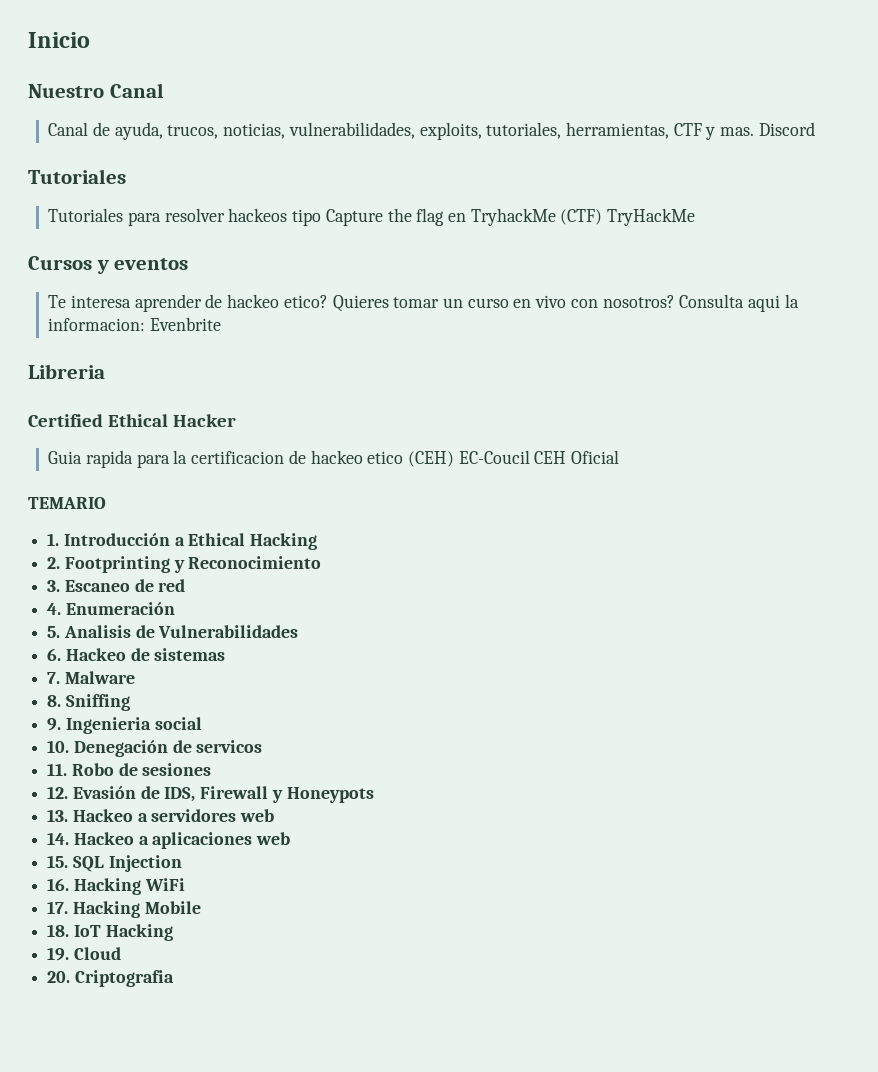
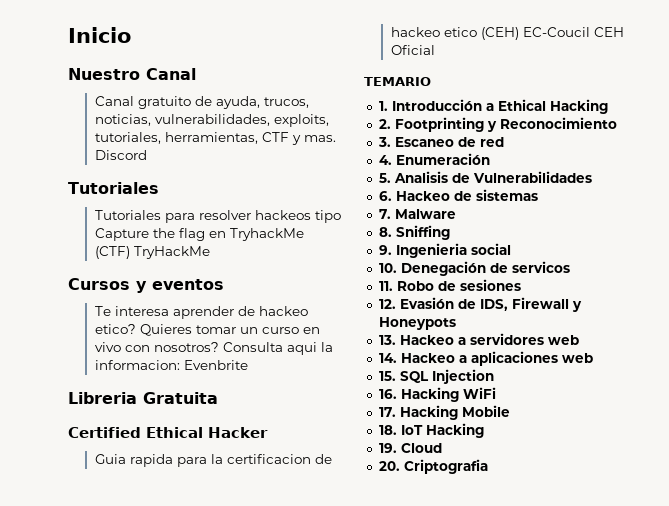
- Canal de ayuda, trucos, noticias, vulnerabilidades, exploits, tutoriales, herramientas, CTF y mas.
+ Canal gratuito de ayuda, trucos, noticias, vulnerabilidades, exploits, tutoriales, herramientas, CTF y mas.
- Libreria
+ Libreria Gratuita

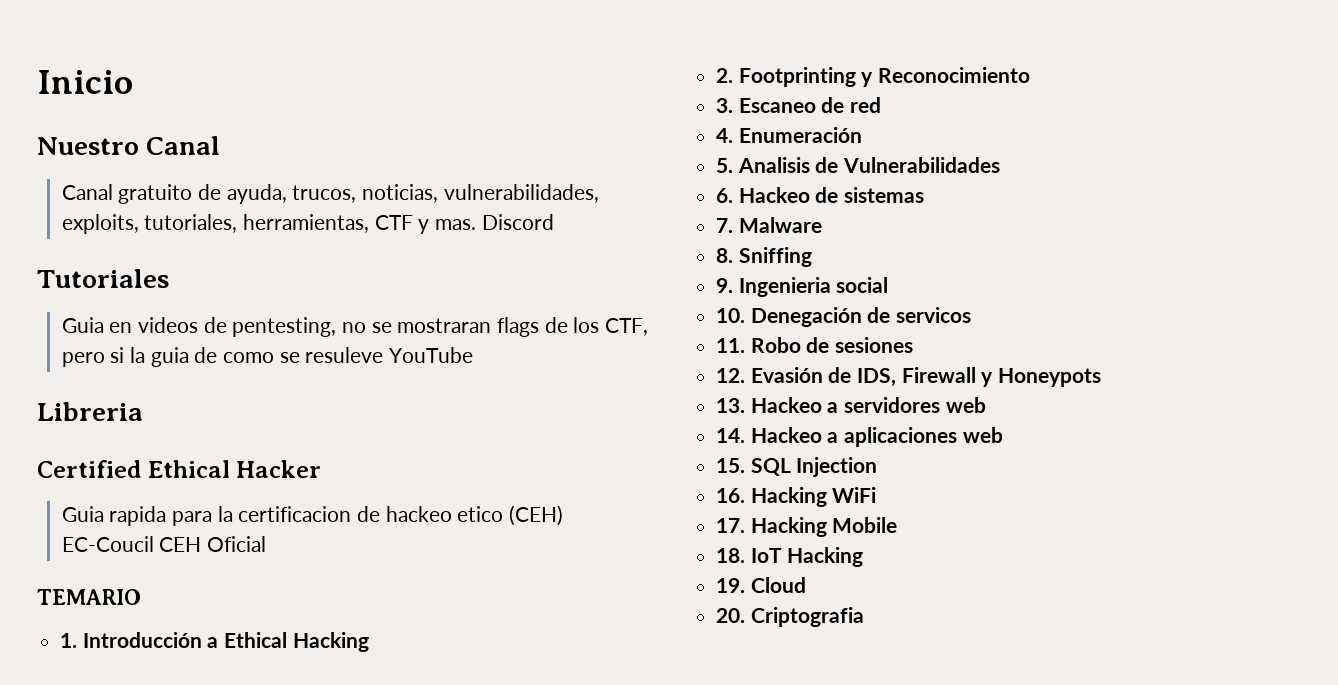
- Tutoriales para resolver hackeos tipo Capture the flag en TryhackMe (CTF) TryHackMe
- Cursos y eventos
- Te interesa aprender de hackeo etico? Quieres tomar un curso en vivo con nosotros? Consulta aqui la informacion: Evenbrite
+ Guia en videos de pentesting, no se mostraran flags de los CTF, pero si la guia de como se resuleve YouTube
- Libreria Gratuita
+ Libreria

